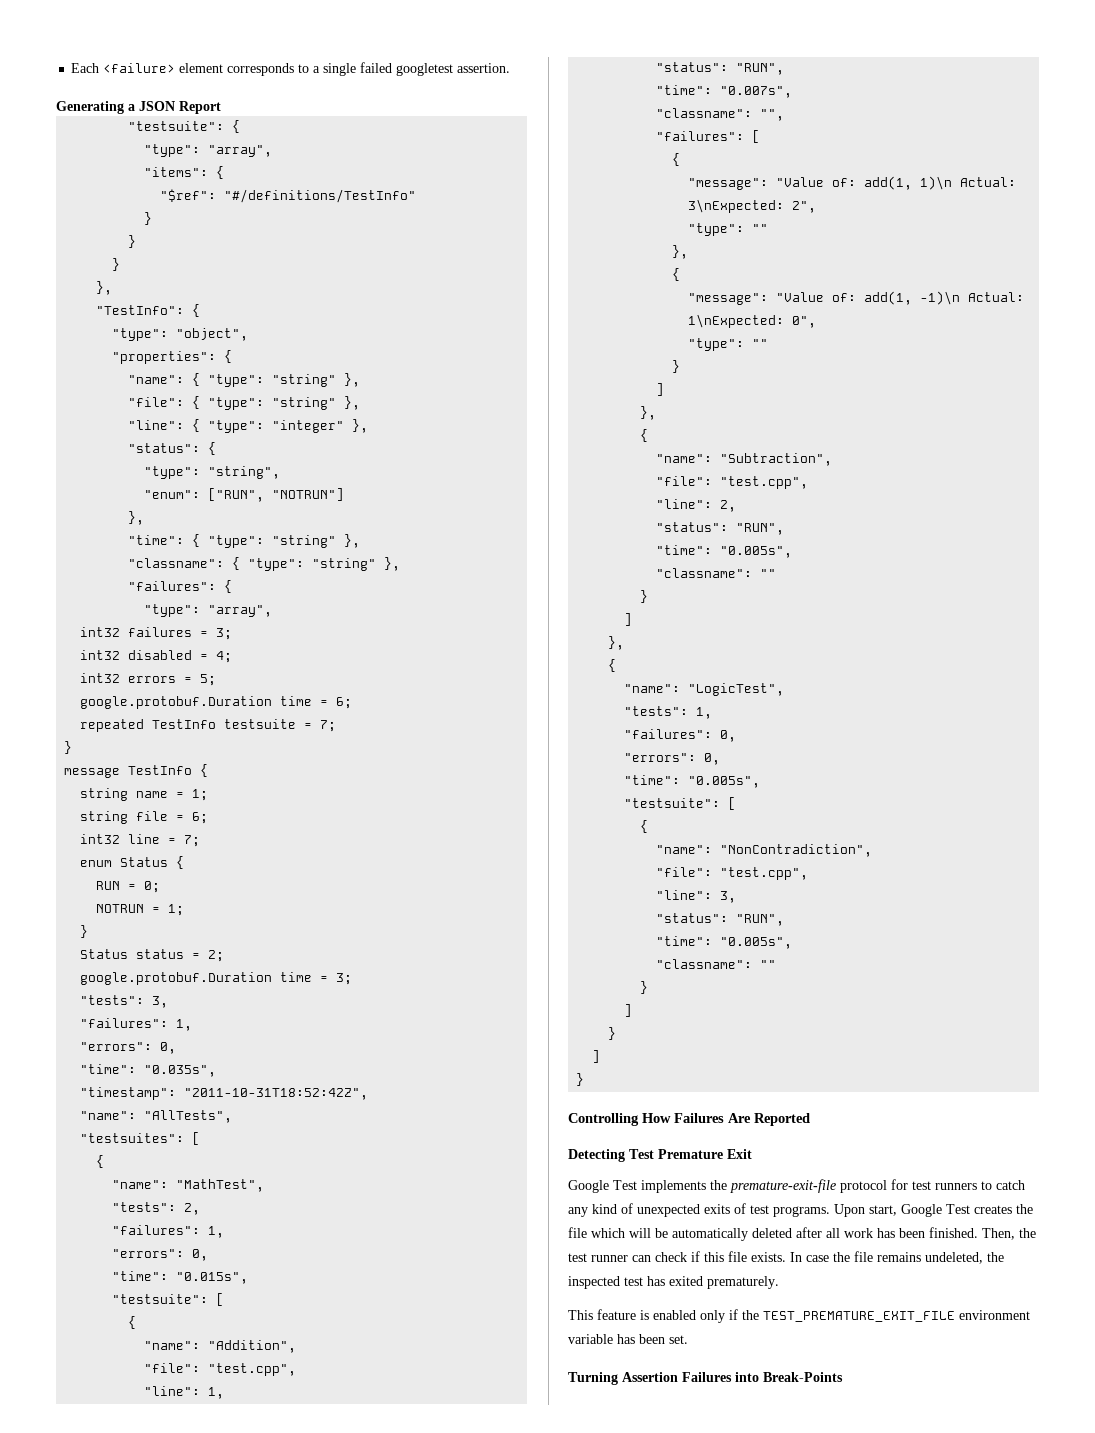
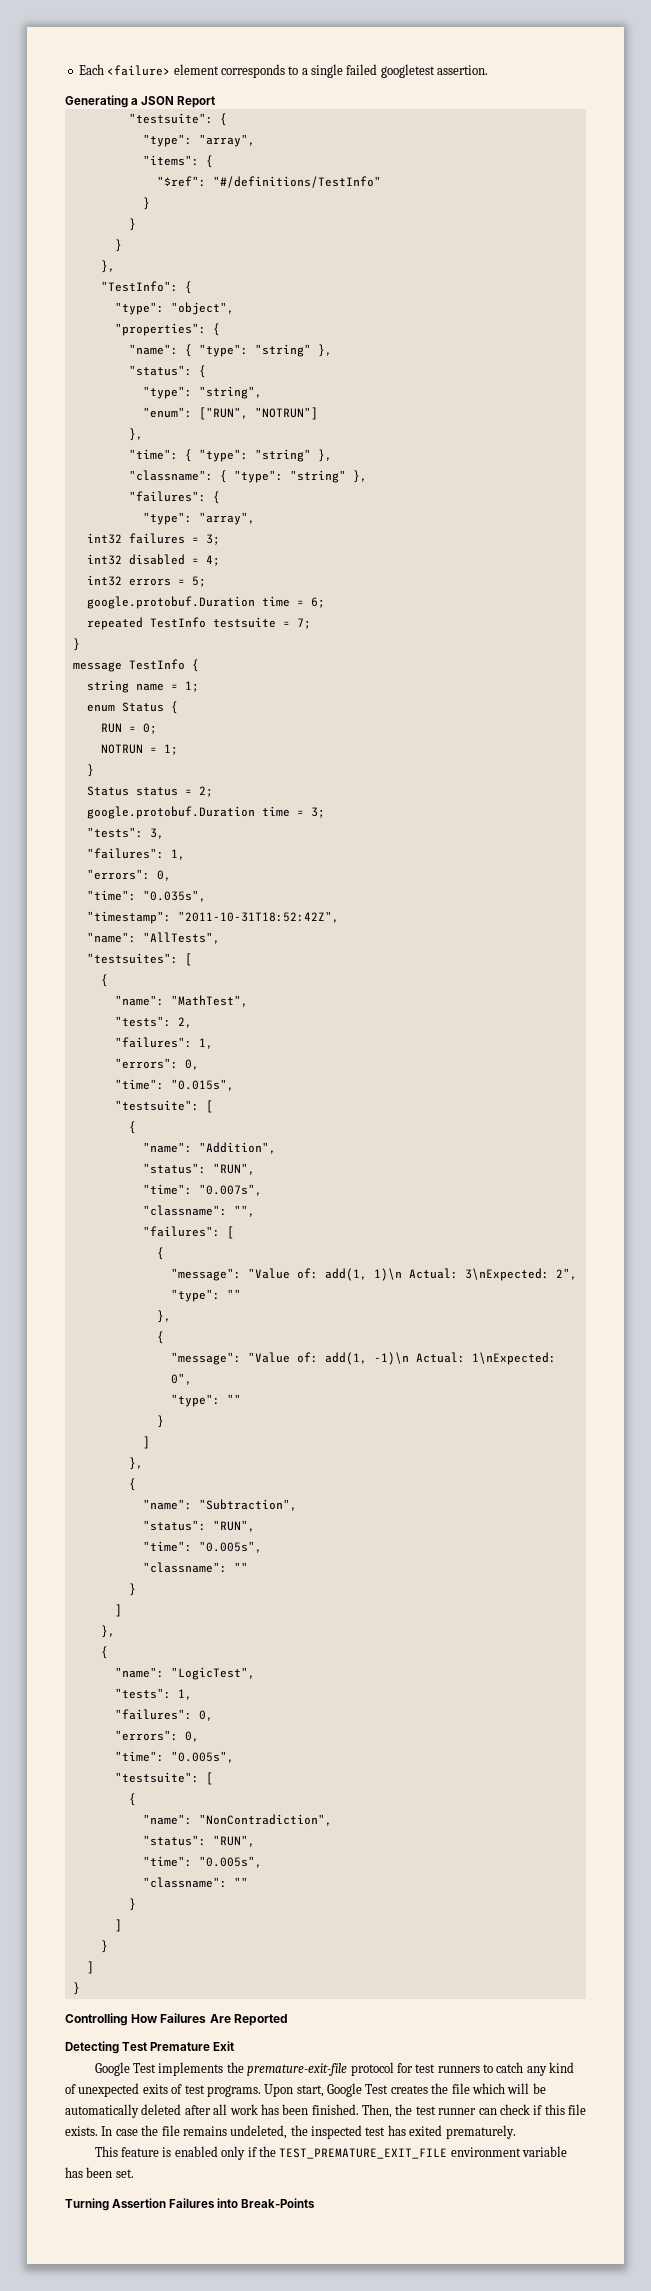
- "file": { "type": "string" },
- "line": { "type": "integer" },
- string file = 6;
- int32 line = 7;
  "name": "Addition",
- "file": "test.cpp",
- "line": 1,
  "name": "Subtraction",
- "file": "test.cpp",
- "line": 2,
  "name": "NonContradiction",
- "file": "test.cpp",
- "line": 3,

